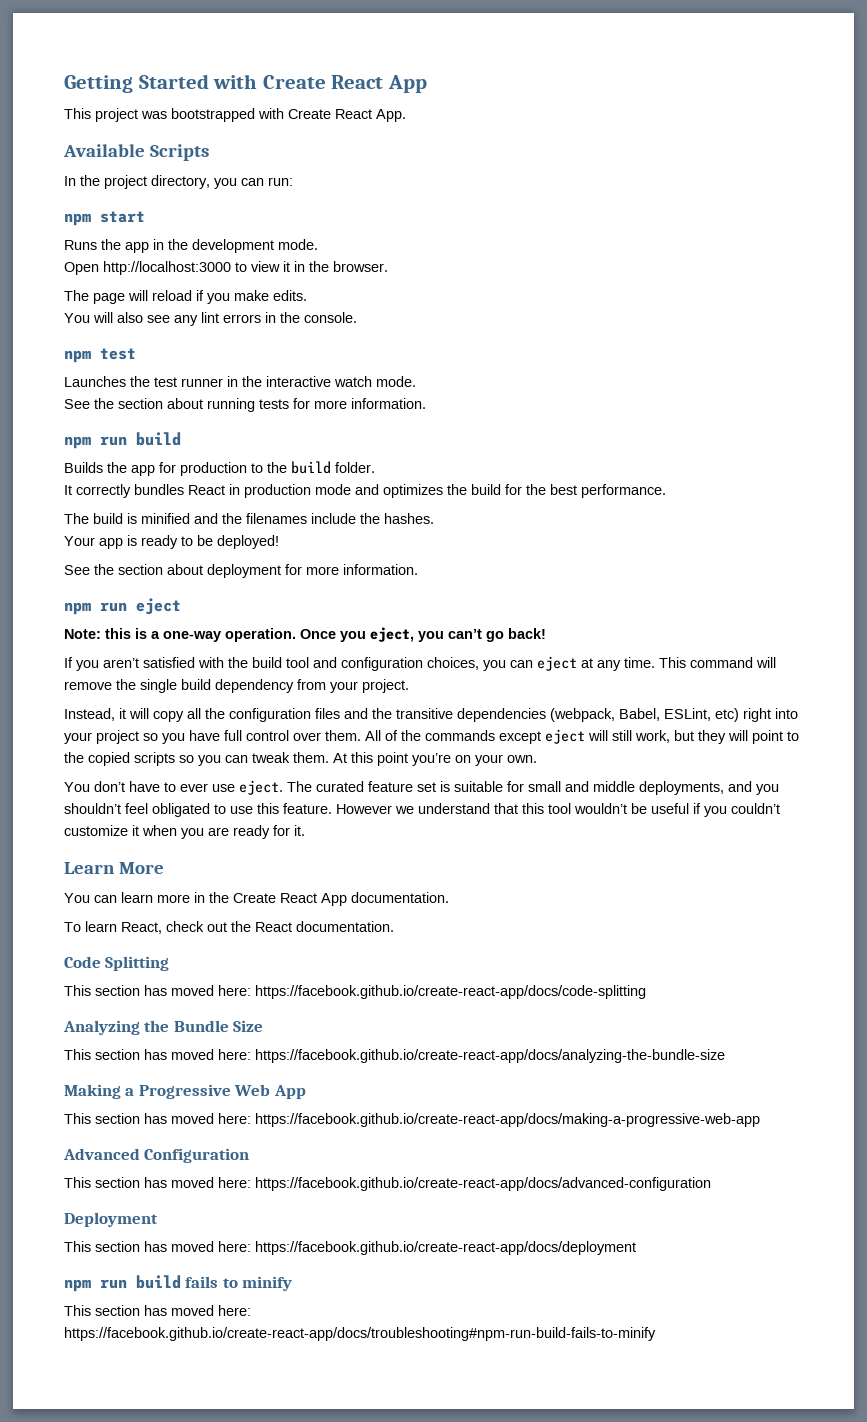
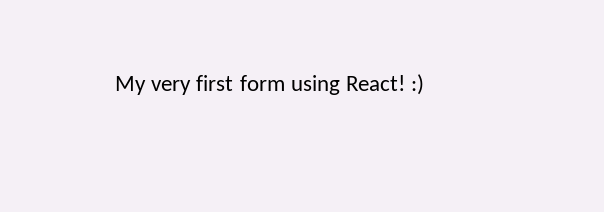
- Getting Started with Create React App
- This project was bootstrapped with Create React App.
- Available Scripts
- In the project directory, you can run:
- npm start
- Runs the app in the development mode.
- Open http://localhost:3000 to view it in the browser.
- The page will reload if you make edits.
- You will also see any lint errors in the console.
- npm test
- Launches the test runner in the interactive watch mode.
- See the section about running tests for more information.
- npm run build
- Builds the app for production to the build folder.
- It correctly bundles React in production mode and optimizes the build for the best performance.
- The build is minified and the filenames include the hashes.
- Your app is ready to be deployed!
- See the section about deployment for more information.
- npm run eject
- Note: this is a one-way operation. Once you eject, you can’t go back!
- If you aren’t satisfied with the build tool and configuration choices, you can eject at any time. This command will remove the single build dependency from your project.
- Instead, it will copy all the configuration files and the transitive dependencies (webpack, Babel, ESLint, etc) right into your project so you have full control over them. All of the commands except eject will still work, but they will point to the copied scripts so you can tweak them. At this point you’re on your own.
- You don’t have to ever use eject. The curated feature set is suitable for small and middle deployments, and you shouldn’t feel obligated to use this feature. However we understand that this tool wouldn’t be useful if you couldn’t customize it when you are ready for it.
- Learn More
- You can learn more in the Create React App documentation.
- To learn React, check out the React documentation.
- Code Splitting
- This section has moved here: https://facebook.github.io/create-react-app/docs/code-splitting
- Analyzing the Bundle Size
- This section has moved here: https://facebook.github.io/create-react-app/docs/analyzing-the-bundle-size
- Making a Progressive Web App
- This section has moved here: https://facebook.github.io/create-react-app/docs/making-a-progressive-web-app
- Advanced Configuration
- This section has moved here: https://facebook.github.io/create-react-app/docs/advanced-configuration
- Deployment
- This section has moved here: https://facebook.github.io/create-react-app/docs/deployment
- npm run build fails to minify
- This section has moved here: https://facebook.github.io/create-react-app/docs/troubleshooting#npm-run-build-fails-to-minify
+ My very first form using React! :)

